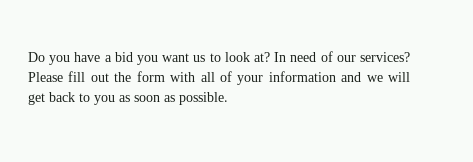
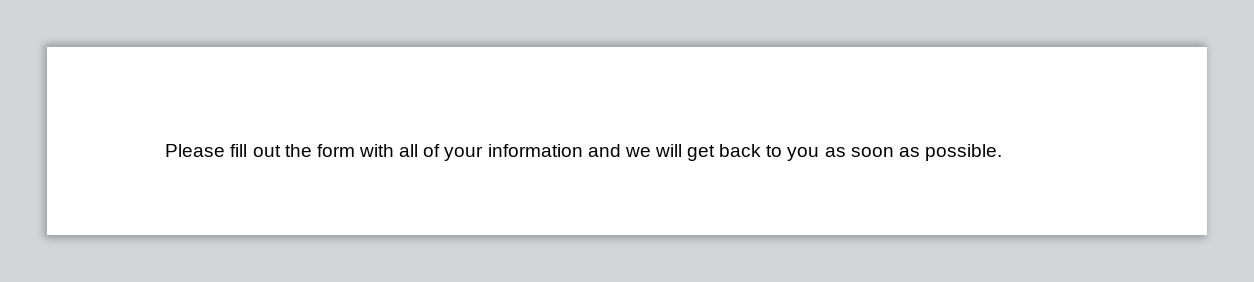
- Do you have a bid you want us to look at? In need of our services?

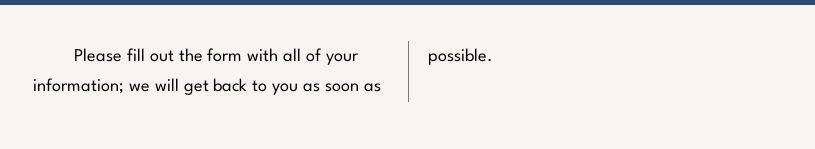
- Please fill out the form with all of your information and we will get back to you as soon as possible.
+ Please fill out the form with all of your information; we will get back to you as soon as possible.

